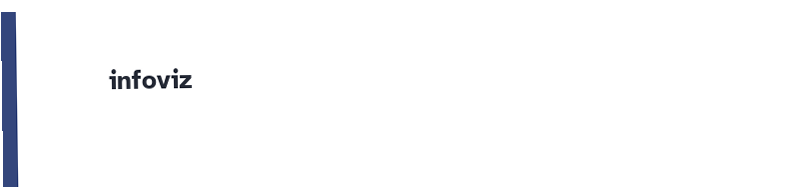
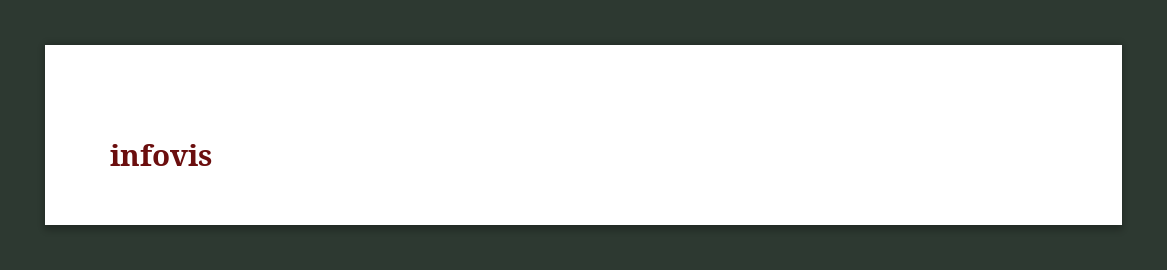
- infoviz
+ infovis

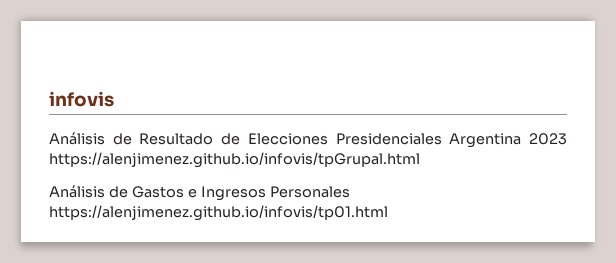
+ Análisis de Resultado de Elecciones Presidenciales Argentina 2023 https://alenjimenez.github.io/infovis/tpGrupal.html
+ Análisis de Gastos e Ingresos Personales https://alenjimenez.github.io/infovis/tp01.html

